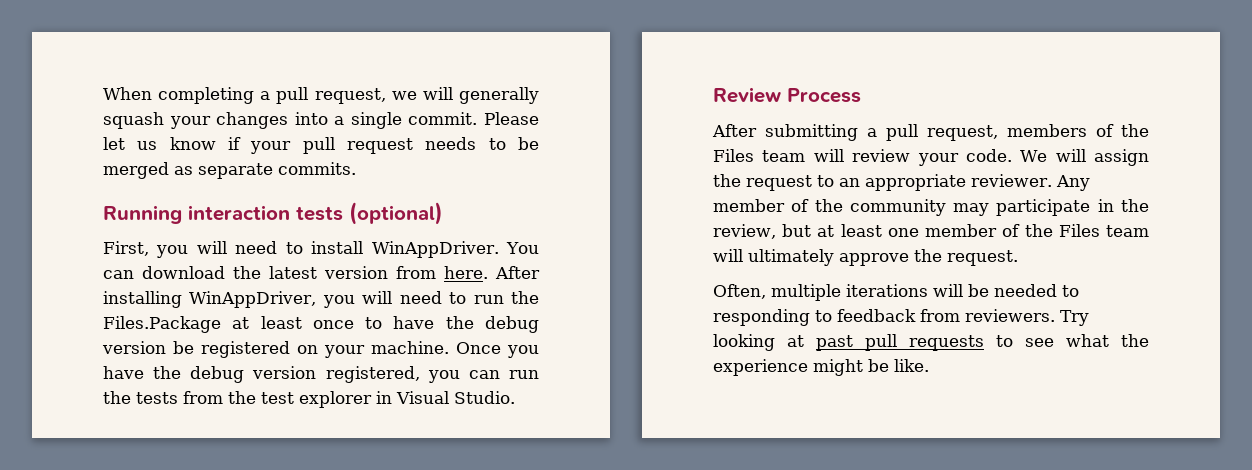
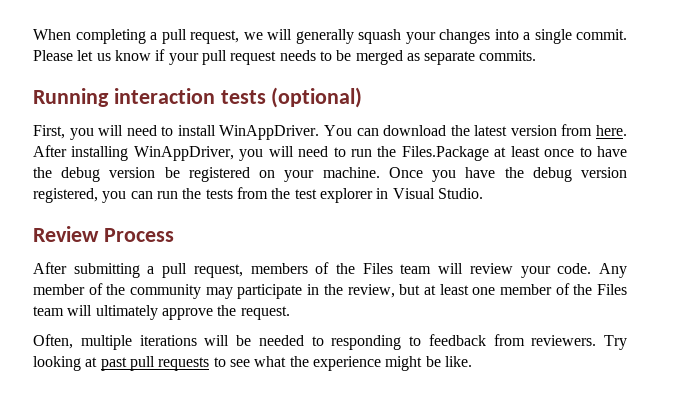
- We will assign the request to an appropriate reviewer.

